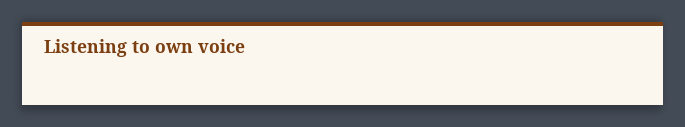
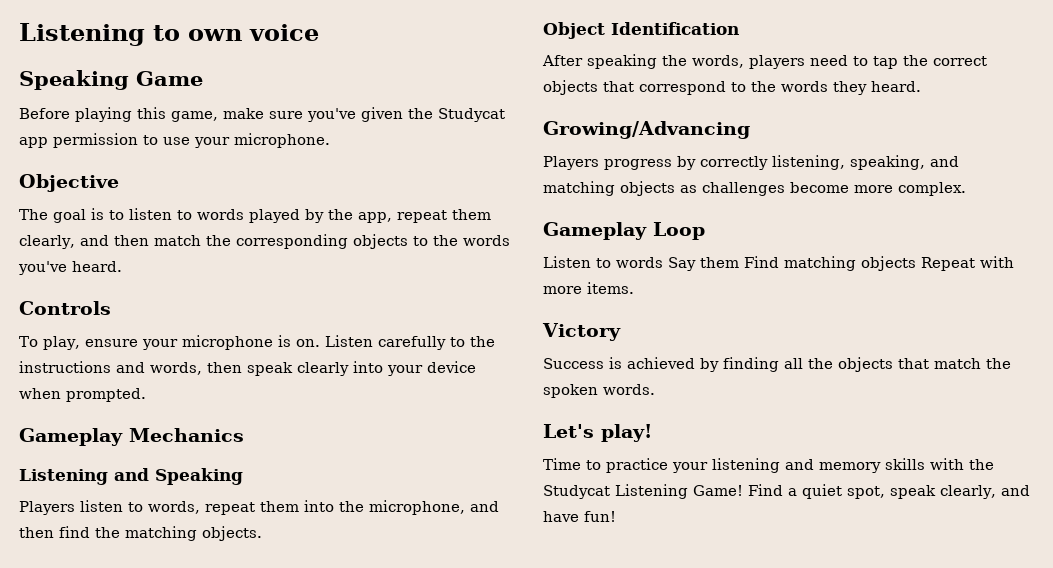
+ Speaking Game
+ Before playing this game, make sure you've given the Studycat app permission to use your microphone.
+ Objective
+ The goal is to listen to words played by the app, repeat them clearly, and then match the corresponding objects to the words you've heard.
+ Controls
+ To play, ensure your microphone is on. Listen carefully to the instructions and words, then speak clearly into your device when prompted.
+ Gameplay Mechanics
+ Listening and Speaking
+ Players listen to words, repeat them into the microphone, and then find the matching objects.
+ Object Identification
+ After speaking the words, players need to tap the correct objects that correspond to the words they heard.
+ Growing/Advancing
+ Players progress by correctly listening, speaking, and matching objects as challenges become more complex.
+ Gameplay Loop
+ Listen to words Say them Find matching objects Repeat with more items.
+ Victory
+ Success is achieved by finding all the objects that match the spoken words.
+ Let's play!
+ Time to practice your listening and memory skills with the Studycat Listening Game! Find a quiet spot, speak clearly, and have fun!

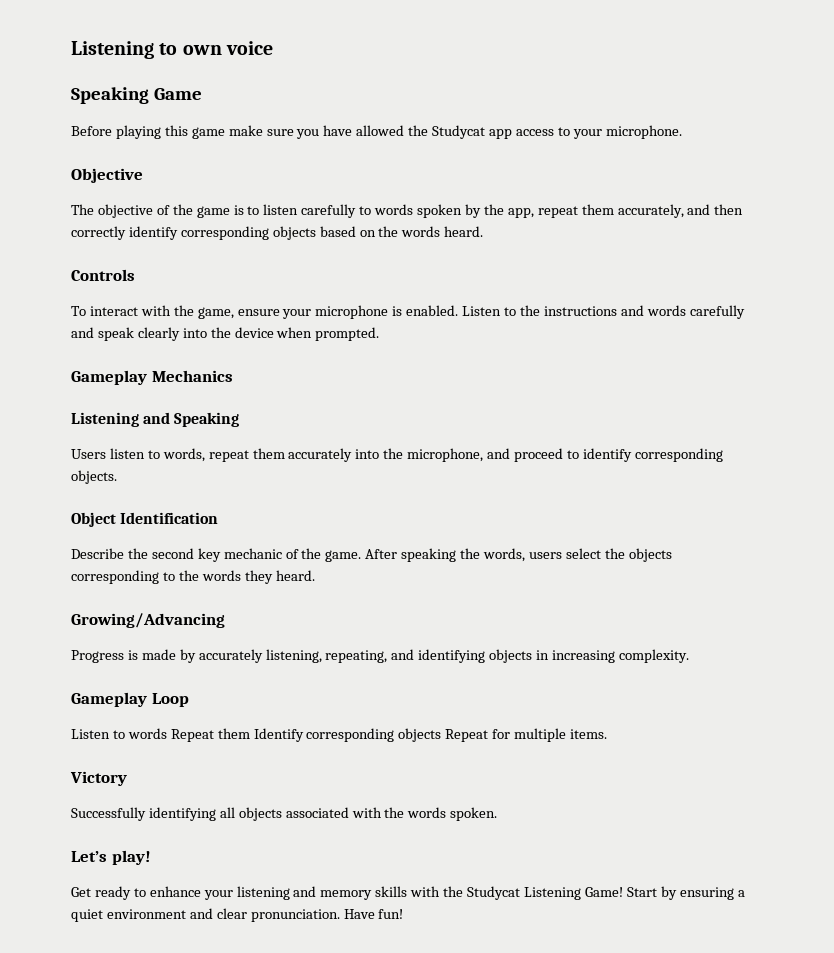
- Before playing this game, make sure you've given the Studycat app permission to use your microphone.
+ Before playing this game make sure you have allowed the Studycat app access to your microphone.
- The goal is to listen to words played by the app, repeat them clearly, and then match the corresponding objects to the words you've heard.
+ The objective of the game is to listen carefully to words spoken by the app, repeat them accurately, and then correctly identify corresponding objects based on the words heard.
- To play, ensure your microphone is on. Listen carefully to the instructions and words, then speak clearly into your device when prompted.
+ To interact with the game, ensure your microphone is enabled. Listen to the instructions and words carefully and speak clearly into the device when prompted.
- Players listen to words, repeat them into the microphone, and then find the matching objects.
+ Users listen to words, repeat them accurately into the microphone, and proceed to identify corresponding objects.
- After speaking the words, players need to tap the correct objects that correspond to the words they heard.
+ Describe the second key mechanic of the game. After speaking the words, users select the objects corresponding to the words they heard.
- Players progress by correctly listening, speaking, and matching objects as challenges become more complex.
+ Progress is made by accurately listening, repeating, and identifying objects in increasing complexity.
- Listen to words Say them Find matching objects Repeat with more items.
+ Listen to words Repeat them Identify corresponding objects Repeat for multiple items.
  Victory
- Success is achieved by finding all the objects that match the spoken words.
- Let's play!
- Time to practice your listening and memory skills with the Studycat Listening Game!
+ Successfully identifying all objects associated with the words spoken.
+ Let’s play!
+ Get ready to enhance your listening and memory skills with the Studycat Listening Game!
- Find a quiet spot, speak clearly, and have fun!
+ Start by ensuring a quiet environment and clear pronunciation. Have fun!

